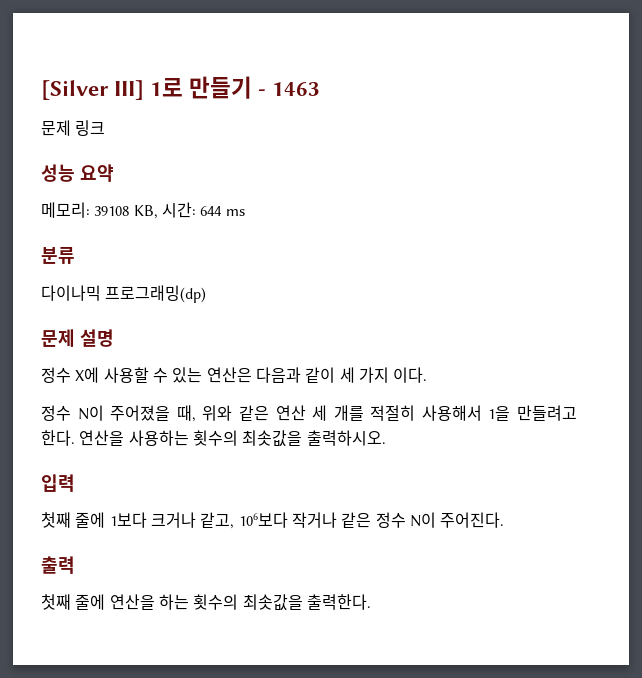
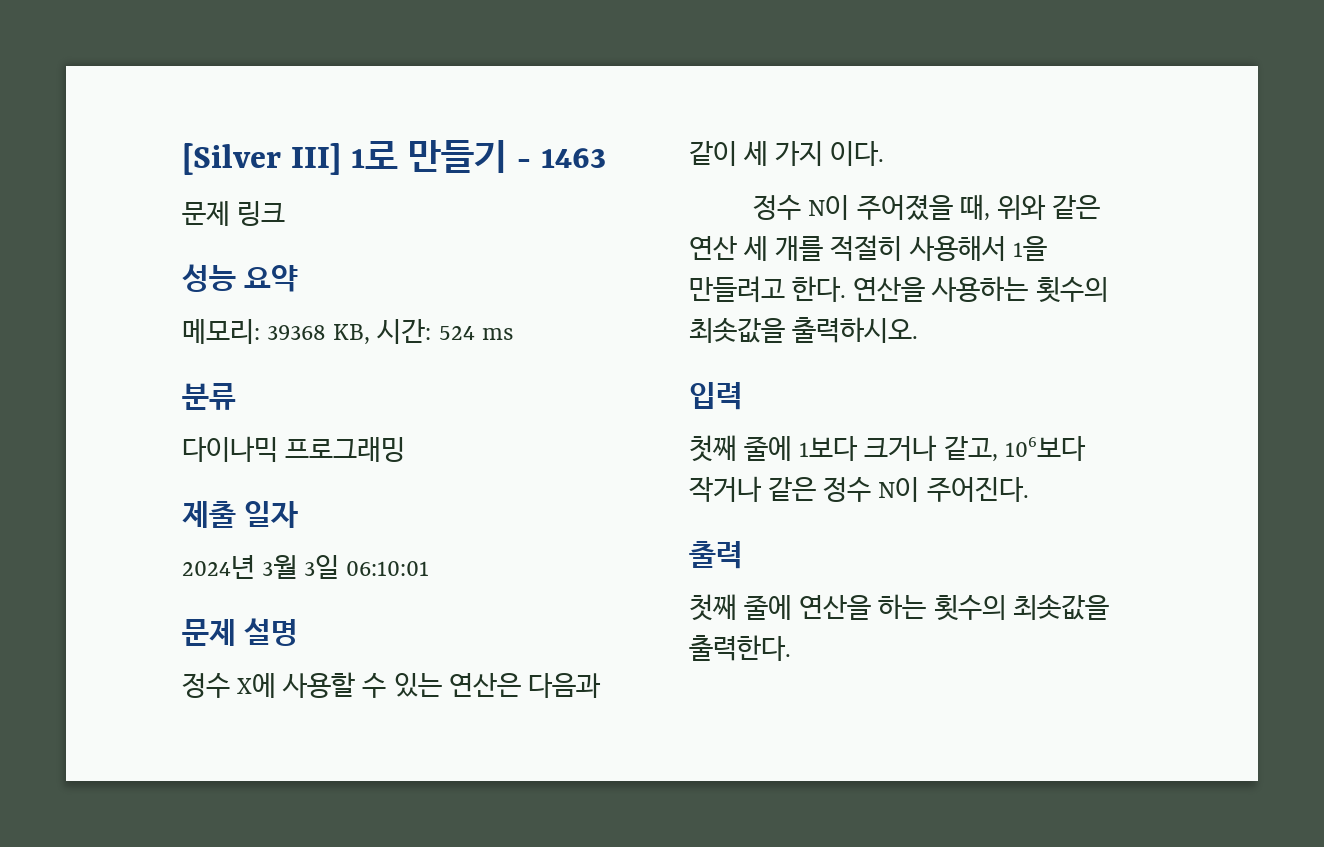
- 메모리: 39108 KB, 시간: 644 ms
+ 메모리: 39368 KB, 시간: 524 ms
- 다이나믹 프로그래밍(dp)
+ 다이나믹 프로그래밍
+ 제출 일자
+ 2024년 3월 3일 06:10:01

